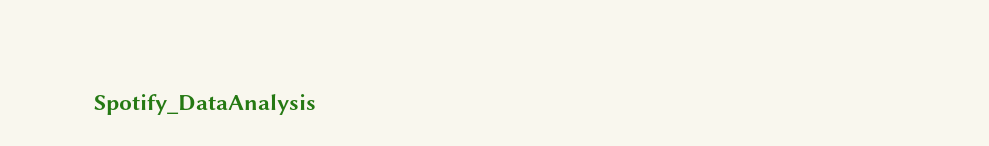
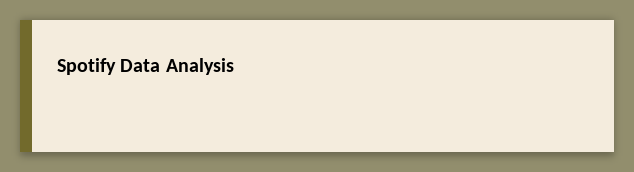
- Spotify_DataAnalysis
+ Spotify Data Analysis

